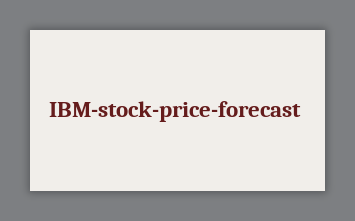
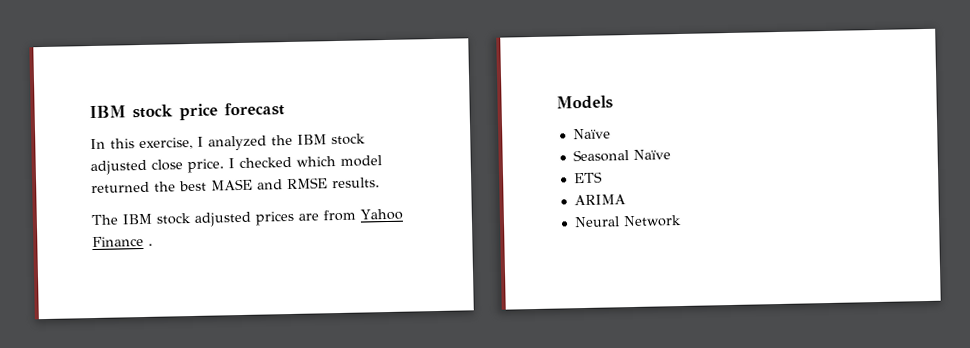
- IBM-stock-price-forecast
+ IBM stock price forecast
+ In this exercise, I analyzed the IBM stock adjusted close price. I checked which model returned the best MASE and RMSE results.
+ The IBM stock adjusted prices are from Yahoo Finance .
+ Models
+ Naïve
+ Seasonal Naïve
+ ETS
+ ARIMA
+ Neural Network

